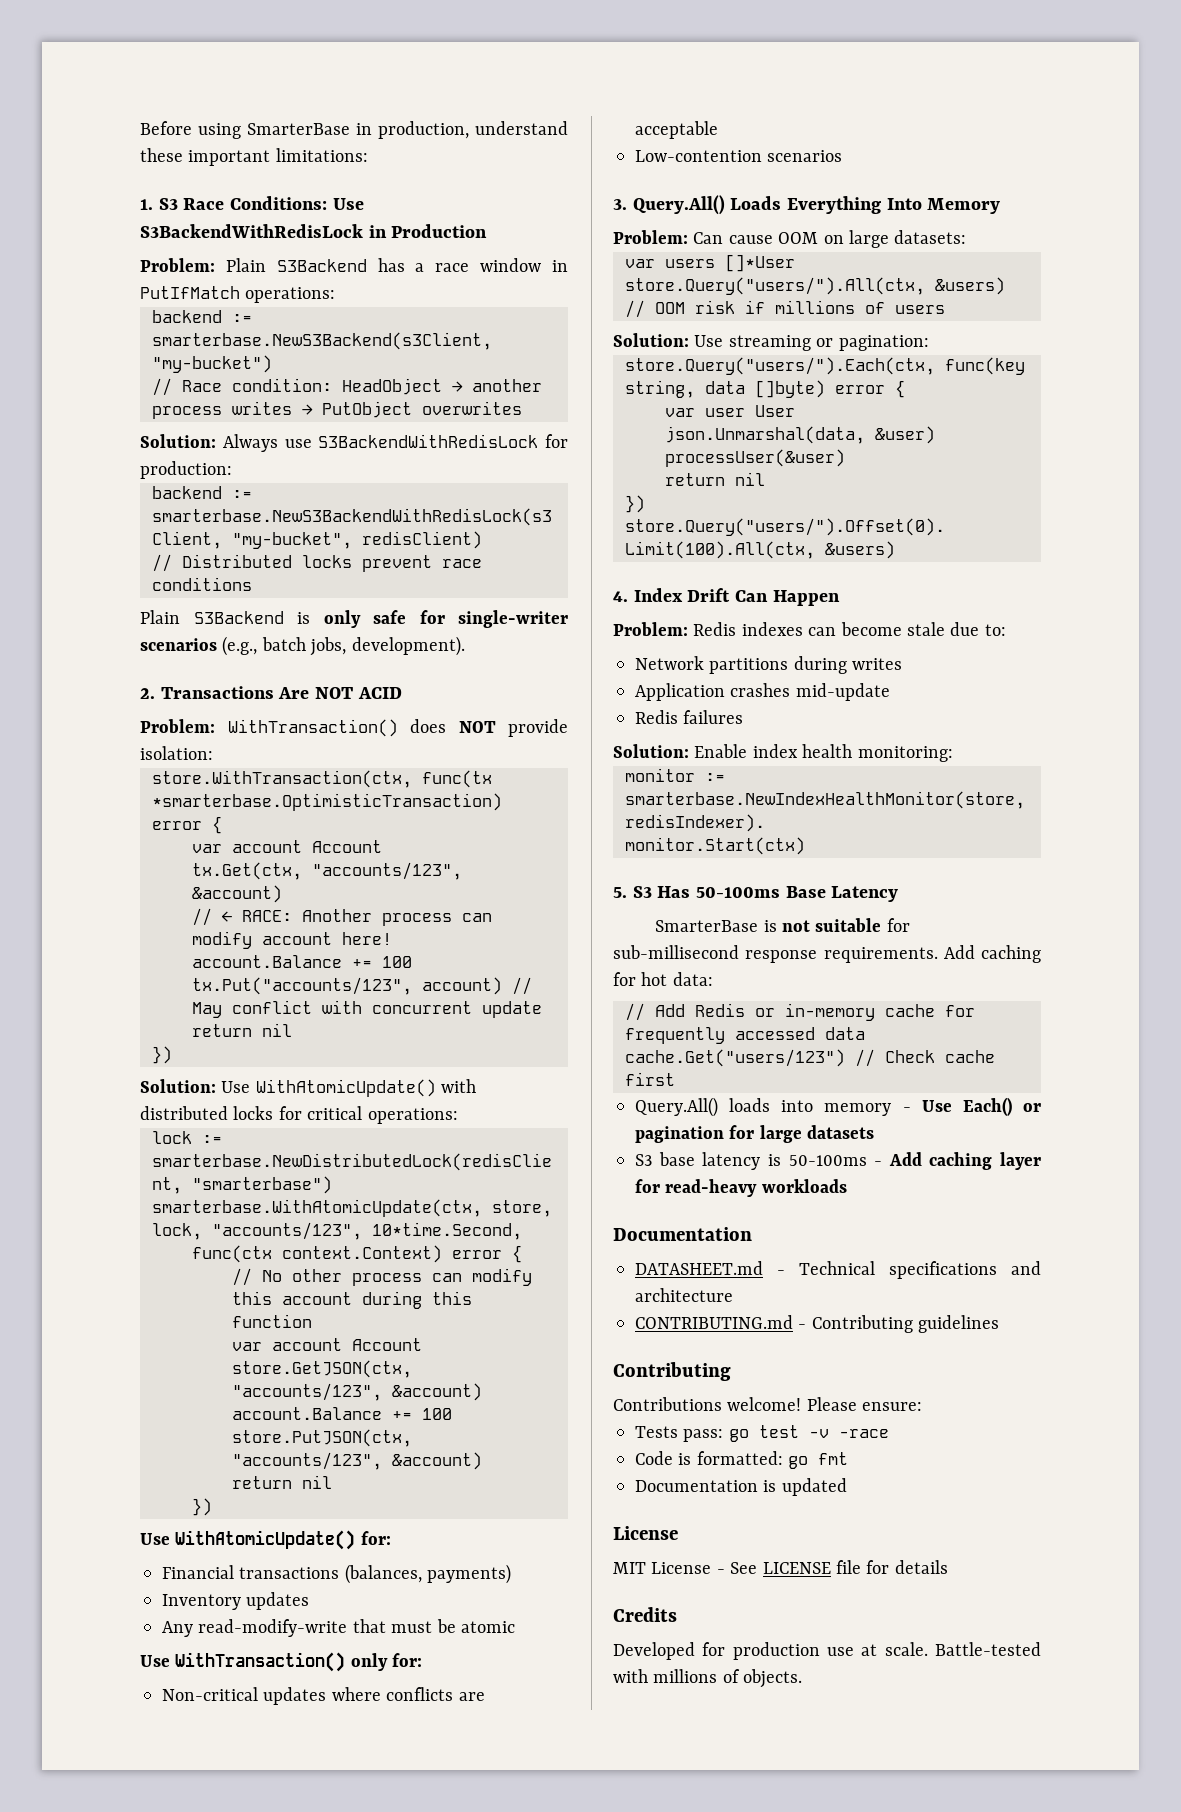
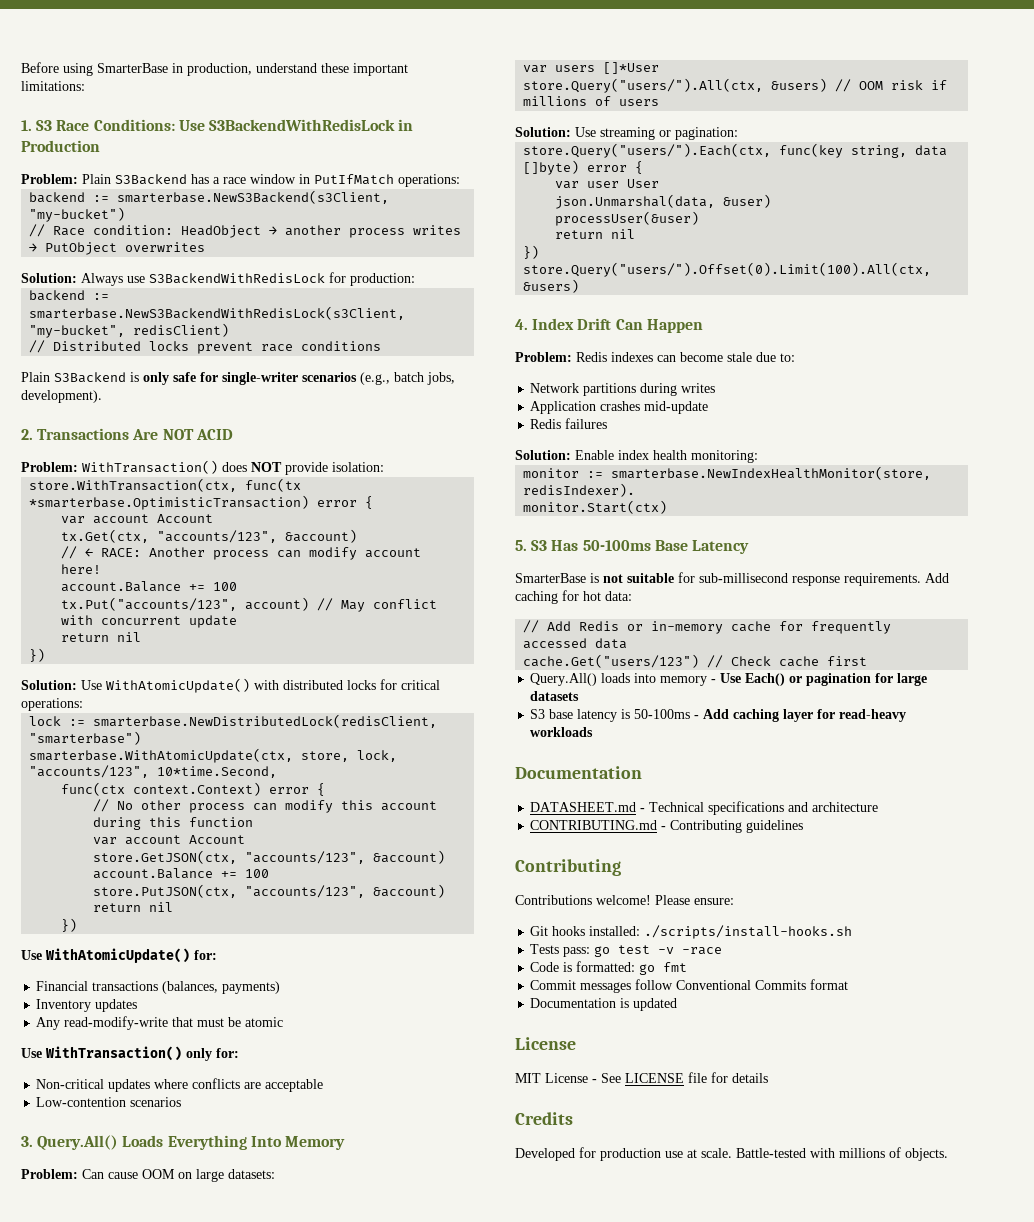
+ Git hooks installed: ./scripts/install-hooks.sh
+ Commit messages follow Conventional Commits format

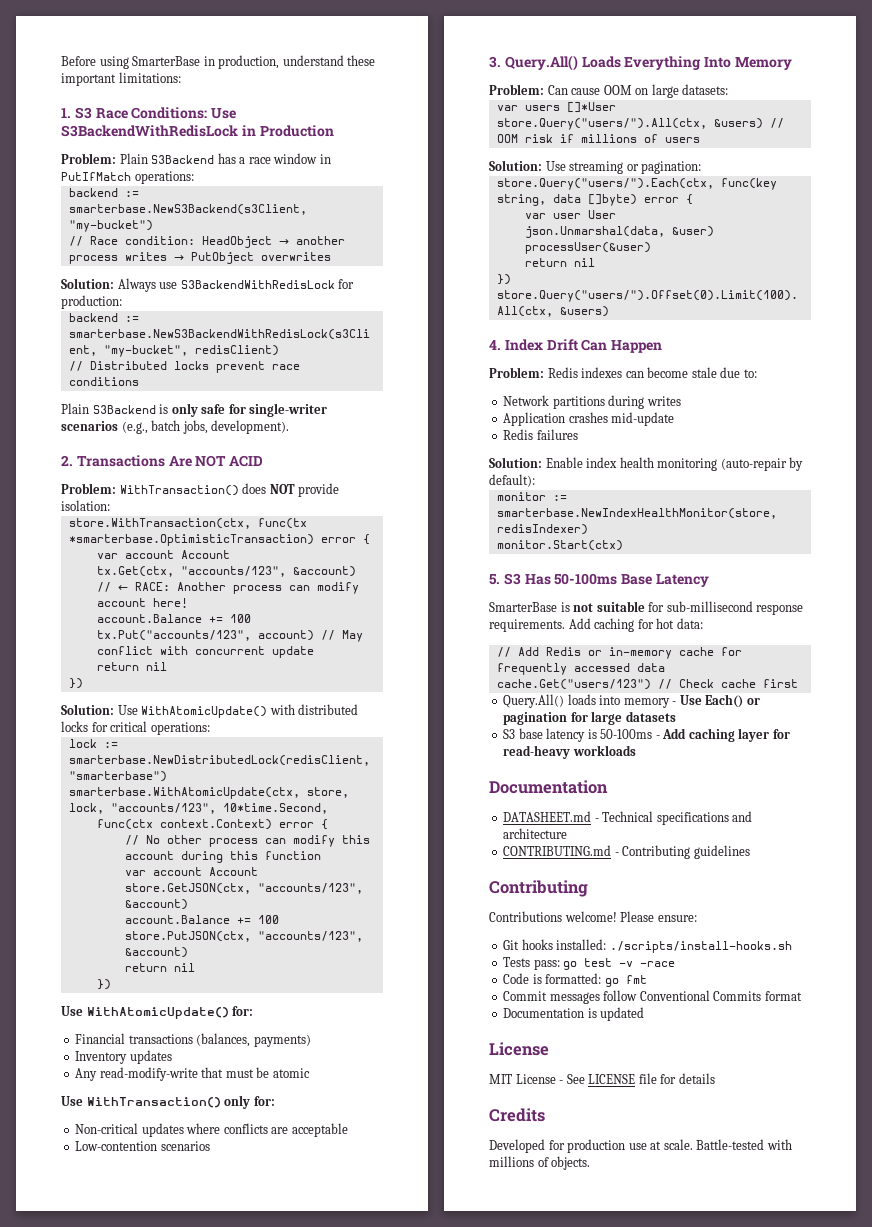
- Solution: Enable index health monitoring:
+ Solution: Enable index health monitoring (auto-repair by default):
- monitor := smarterbase.NewIndexHealthMonitor(store, redisIndexer).
+ monitor := smarterbase.NewIndexHealthMonitor(store, redisIndexer)

